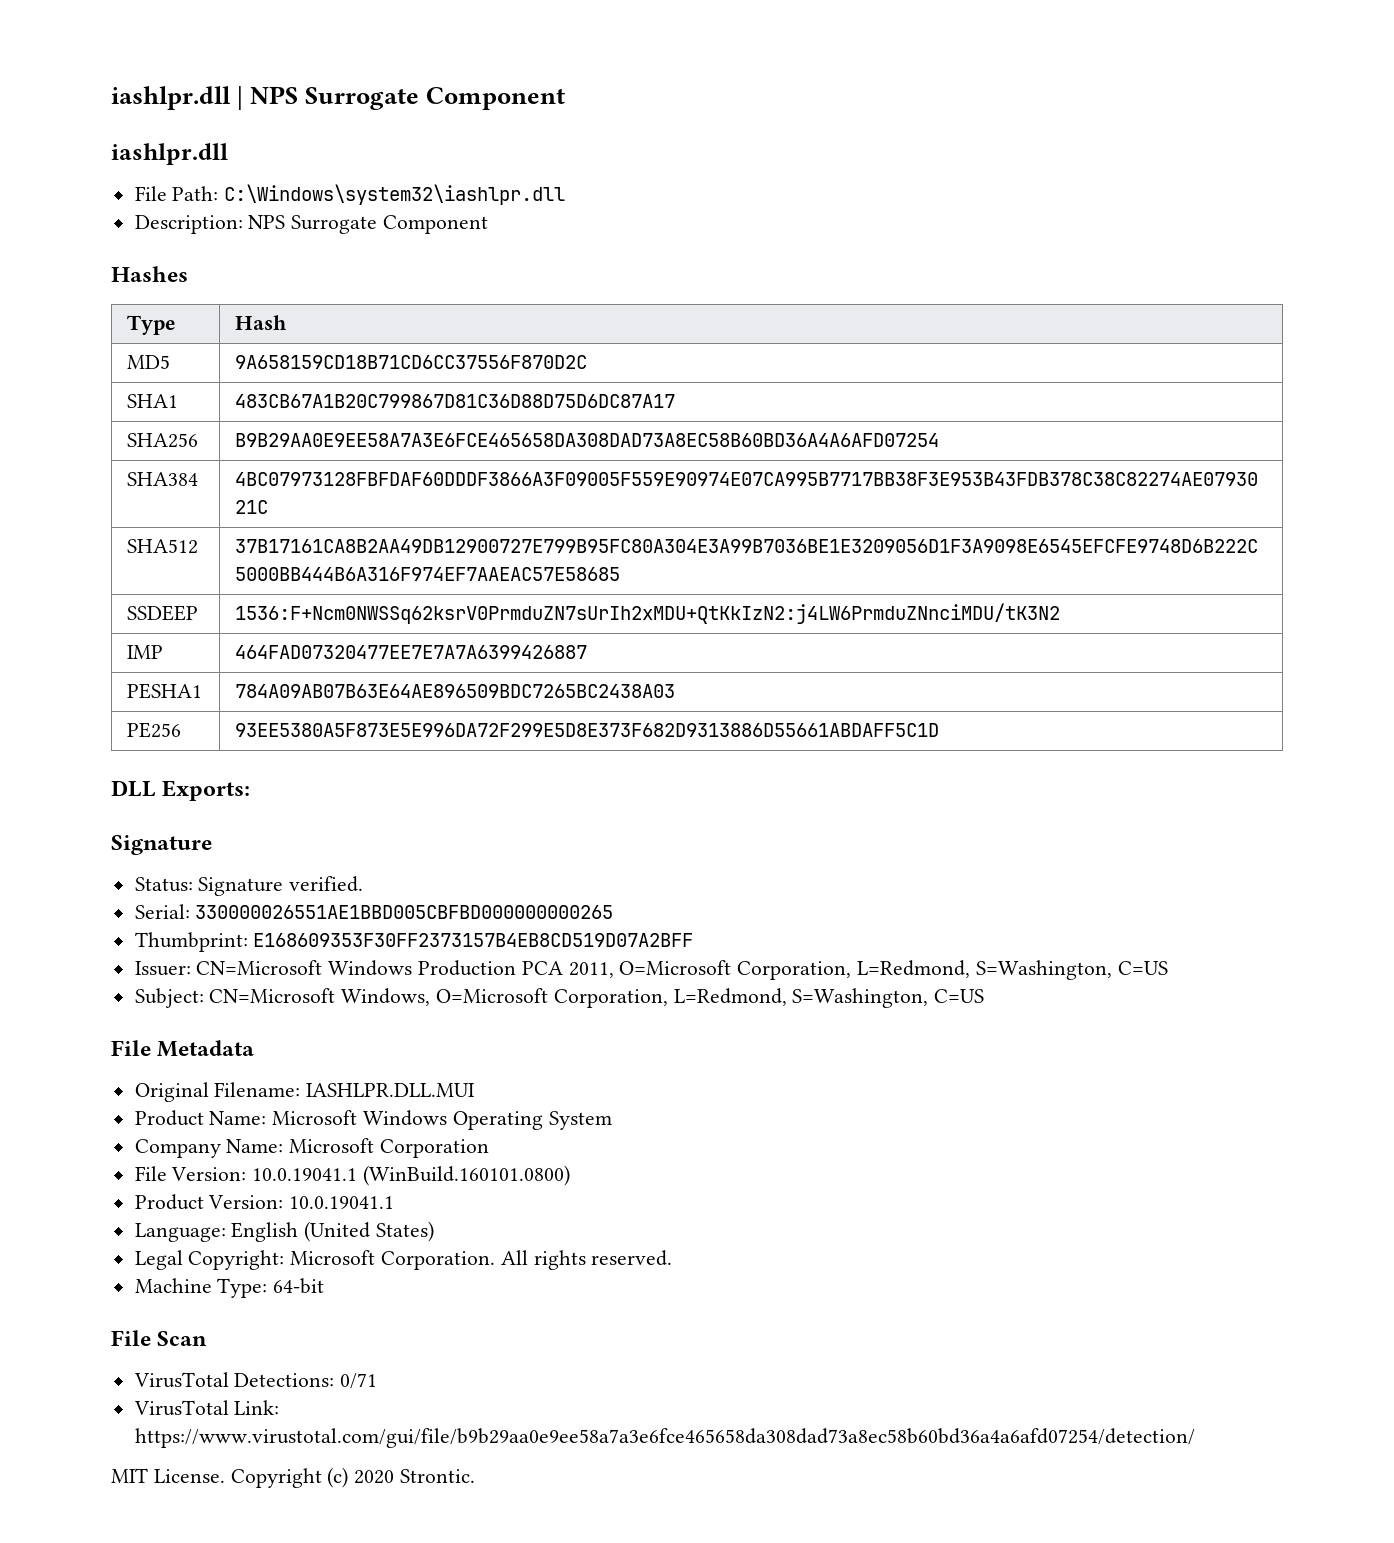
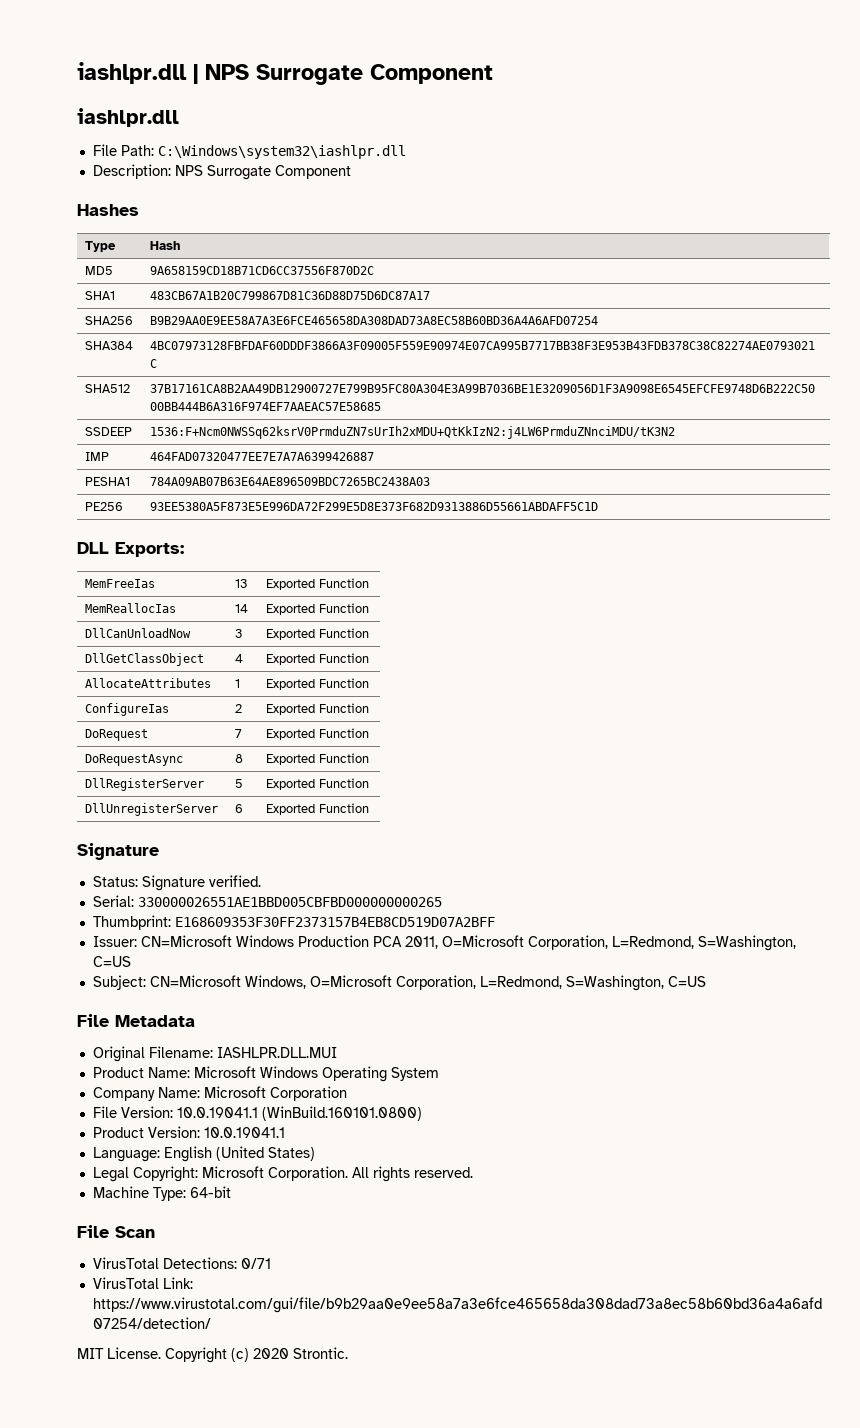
+ MemFreeIas | 13 | Exported Function
+ MemReallocIas | 14 | Exported Function
+ DllCanUnloadNow | 3 | Exported Function
+ DllGetClassObject | 4 | Exported Function
+ AllocateAttributes | 1 | Exported Function
+ ConfigureIas | 2 | Exported Function
+ DoRequest | 7 | Exported Function
+ DoRequestAsync | 8 | Exported Function
+ DllRegisterServer | 5 | Exported Function
+ DllUnregisterServer | 6 | Exported Function

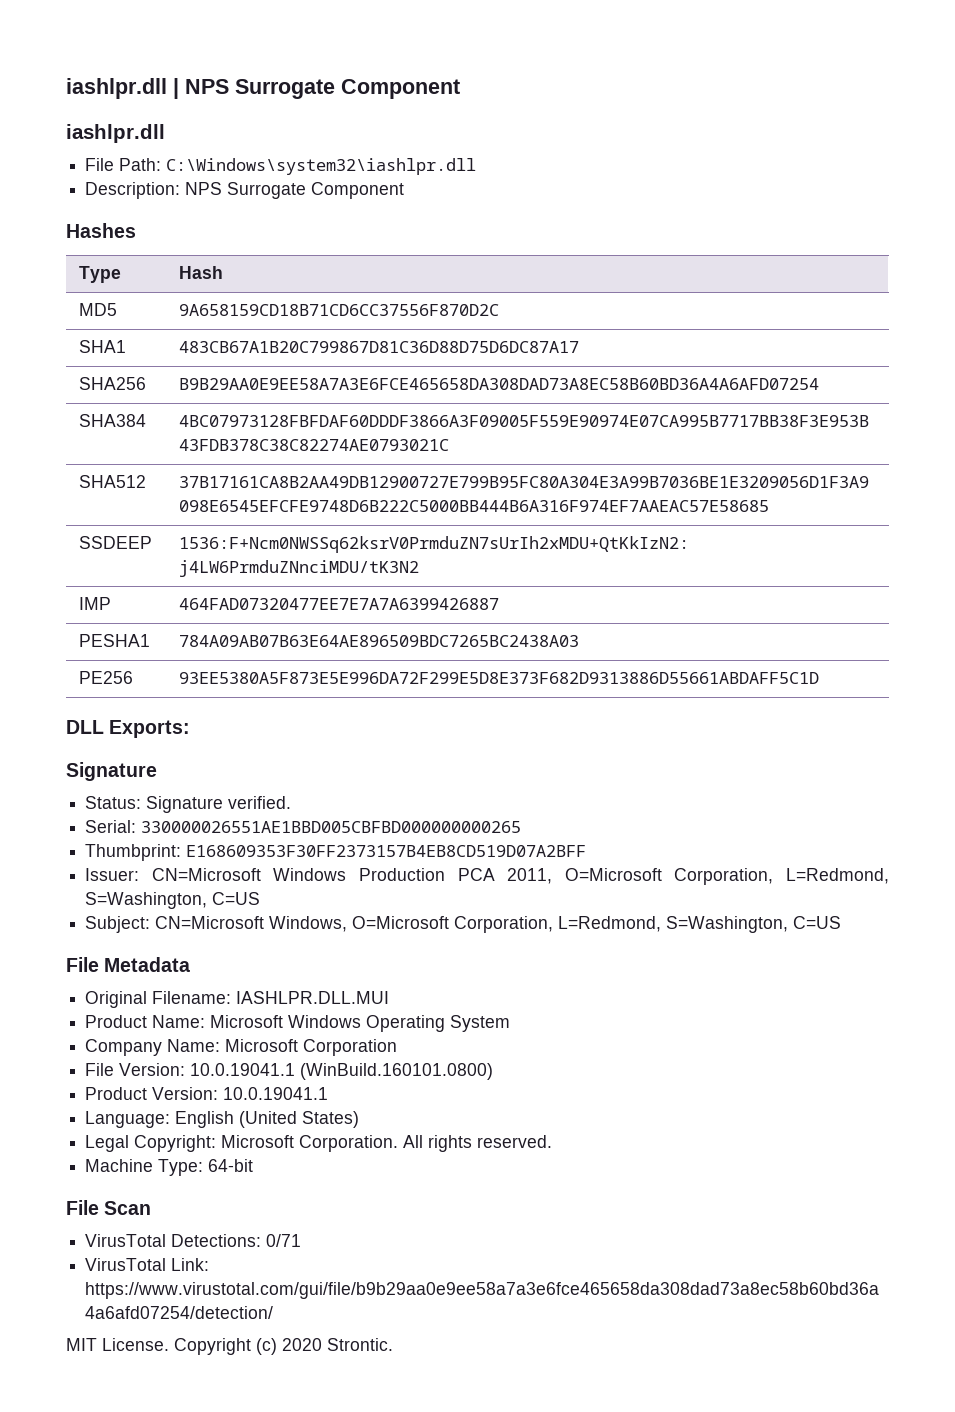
- MemFreeIas | 13 | Exported Function
- MemReallocIas | 14 | Exported Function
- DllCanUnloadNow | 3 | Exported Function
- DllGetClassObject | 4 | Exported Function
- AllocateAttributes | 1 | Exported Function
- ConfigureIas | 2 | Exported Function
- DoRequest | 7 | Exported Function
- DoRequestAsync | 8 | Exported Function
- DllRegisterServer | 5 | Exported Function
- DllUnregisterServer | 6 | Exported Function

